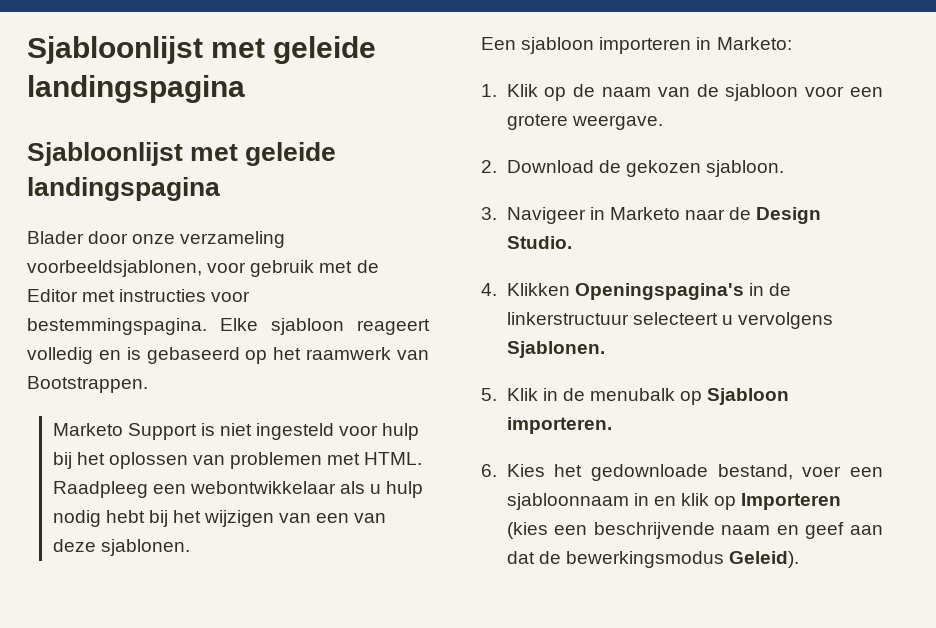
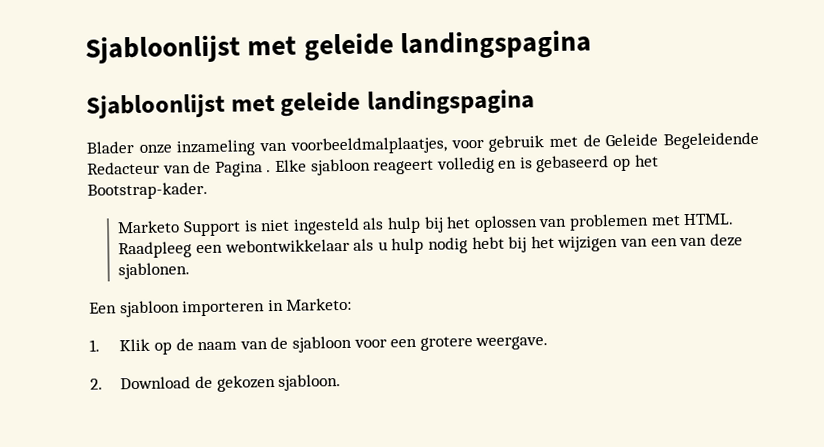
- Blader door onze verzameling voorbeeldsjablonen, voor gebruik met de Editor met instructies voor bestemmingspagina.
+ Blader onze inzameling van voorbeeldmalplaatjes, voor gebruik met de Geleide Begeleidende Redacteur van de Pagina .
- Elke sjabloon reageert volledig en is gebaseerd op het raamwerk van Bootstrappen.
+ Elke sjabloon reageert volledig en is gebaseerd op het Bootstrap-kader.
- Marketo Support is niet ingesteld voor hulp bij het oplossen van problemen met HTML.
+ Marketo Support is niet ingesteld als hulp bij het oplossen van problemen met HTML.
- 3. Navigeer in Marketo naar de Design Studio.
- 4. Klikken Openingspagina's in de linkerstructuur selecteert u vervolgens Sjablonen.
- 5. Klik in de menubalk op Sjabloon importeren.
- 6. Kies het gedownloade bestand, voer een sjabloonnaam in en klik op Importeren (kies een beschrijvende naam en geef aan dat de bewerkingsmodus Geleid).

